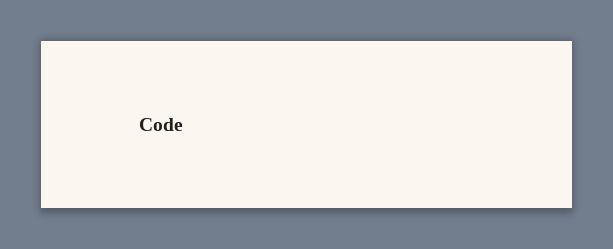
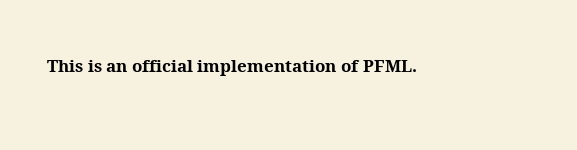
- Code
+ This is an official implementation of PFML.

